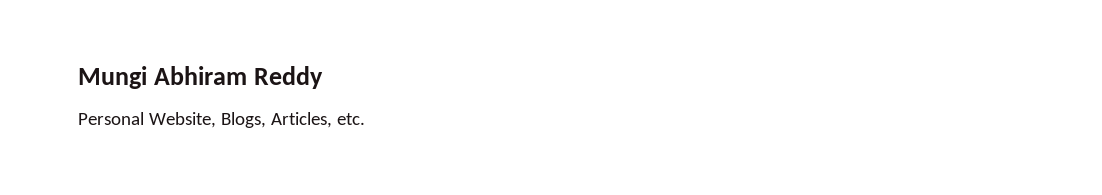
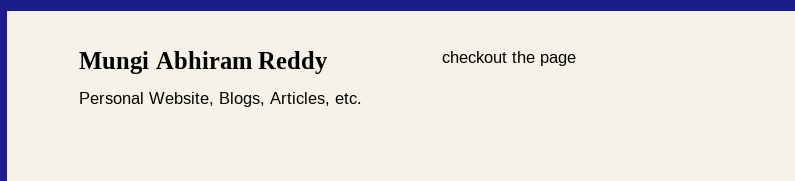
- Personal Website, Blogs, Articles, etc.
+ Personal Website, Blogs, Articles, etc. checkout the page

